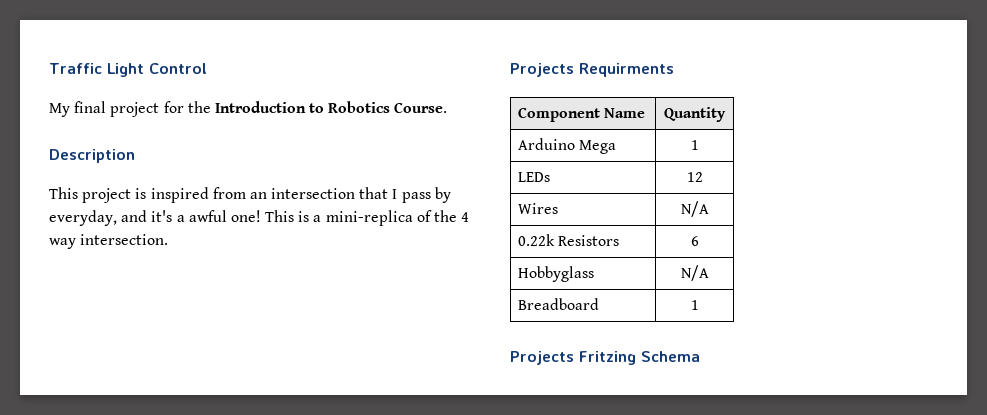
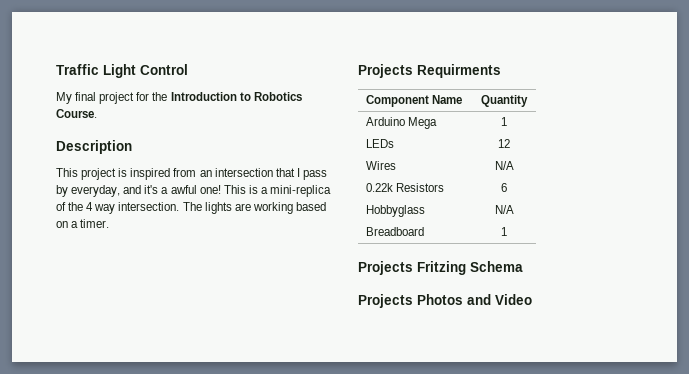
+ The lights are working based on a timer.
+ Projects Photos and Video

